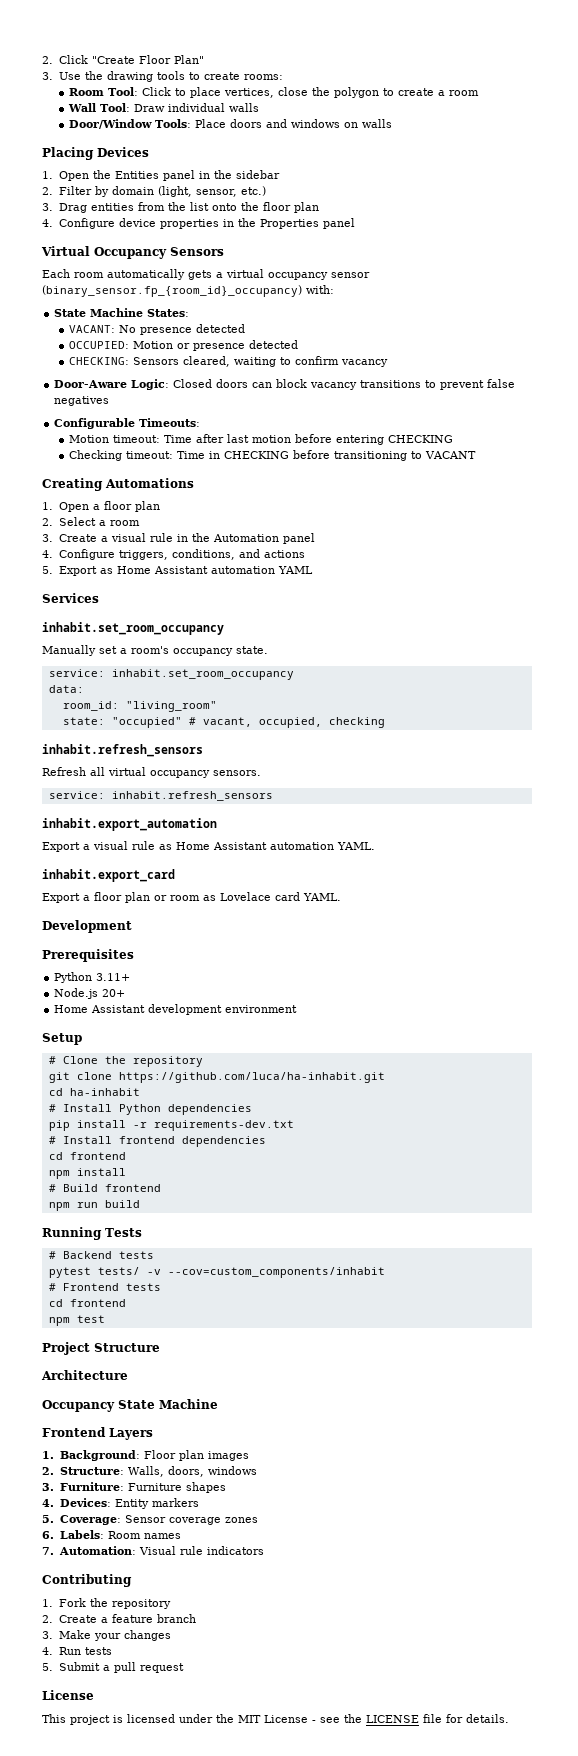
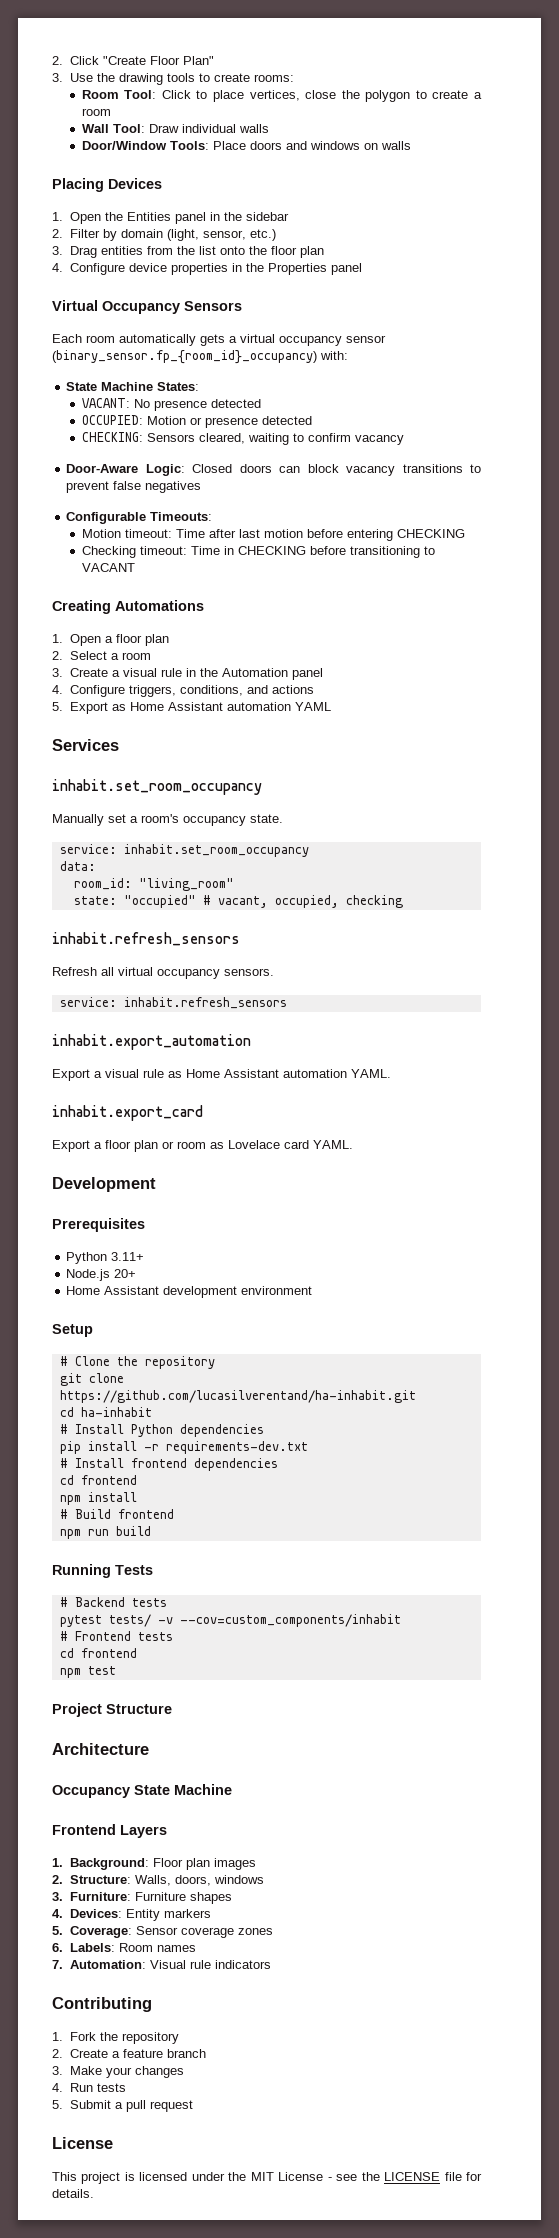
- git clone https://github.com/luca/ha-inhabit.git
+ git clone https://github.com/lucasilverentand/ha-inhabit.git

